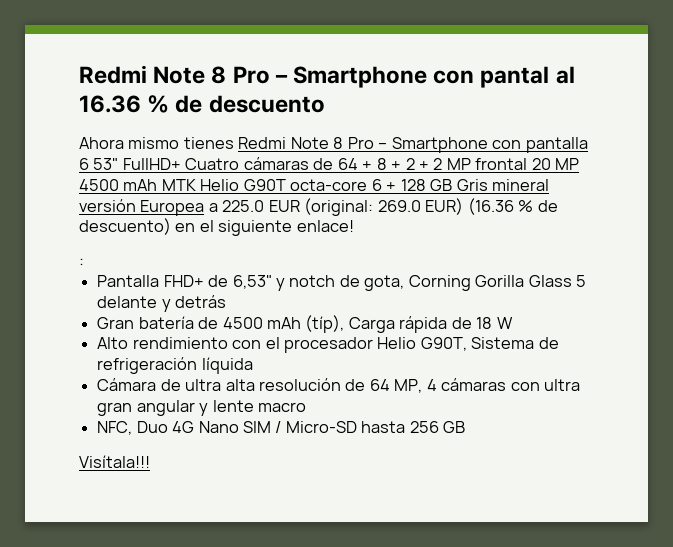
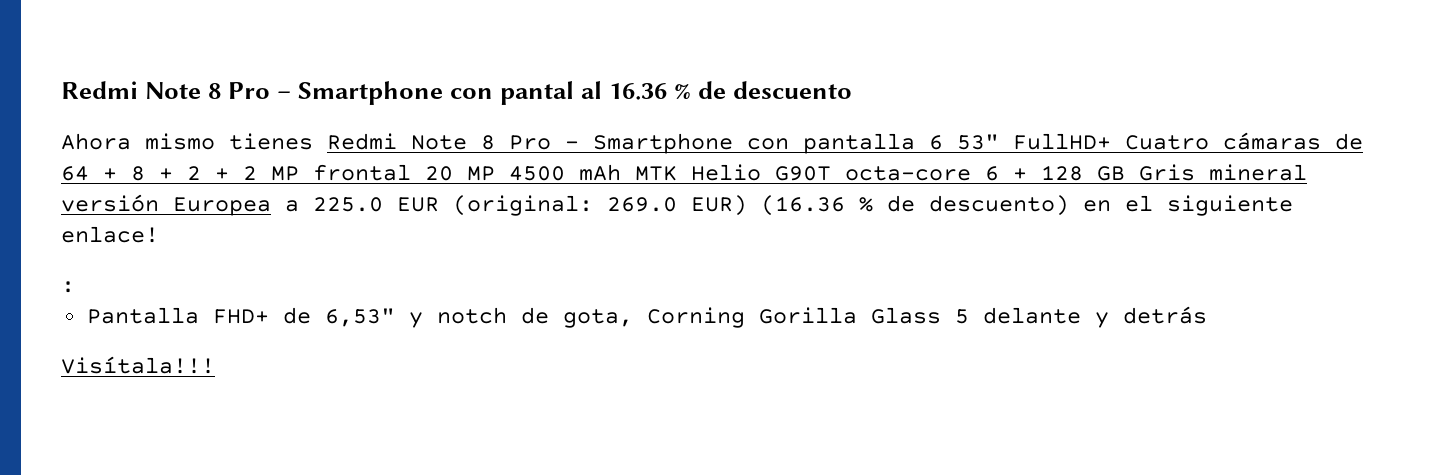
- Gran batería de 4500 mAh (típ), Carga rápida de 18 W
- Alto rendimiento con el procesador Helio G90T, Sistema de refrigeración líquida
- Cámara de ultra alta resolución de 64 MP, 4 cámaras con ultra gran angular y lente macro
- NFC, Duo 4G Nano SIM / Micro-SD hasta 256 GB

